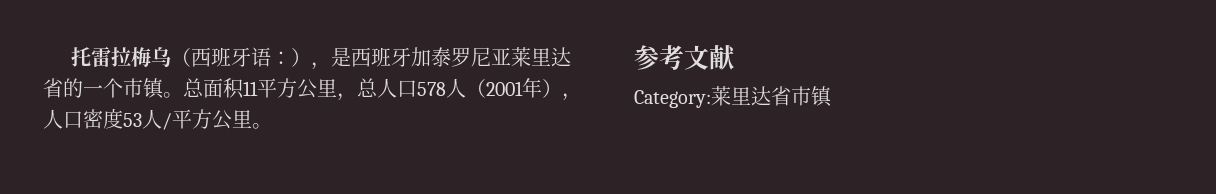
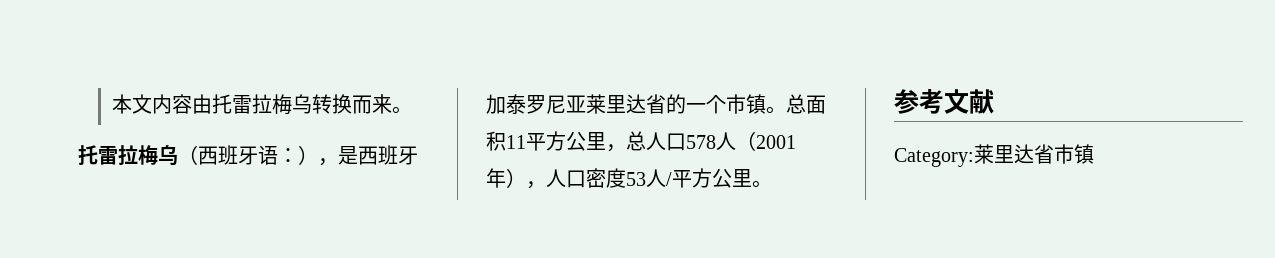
+ 本文内容由托雷拉梅乌转换而来。

